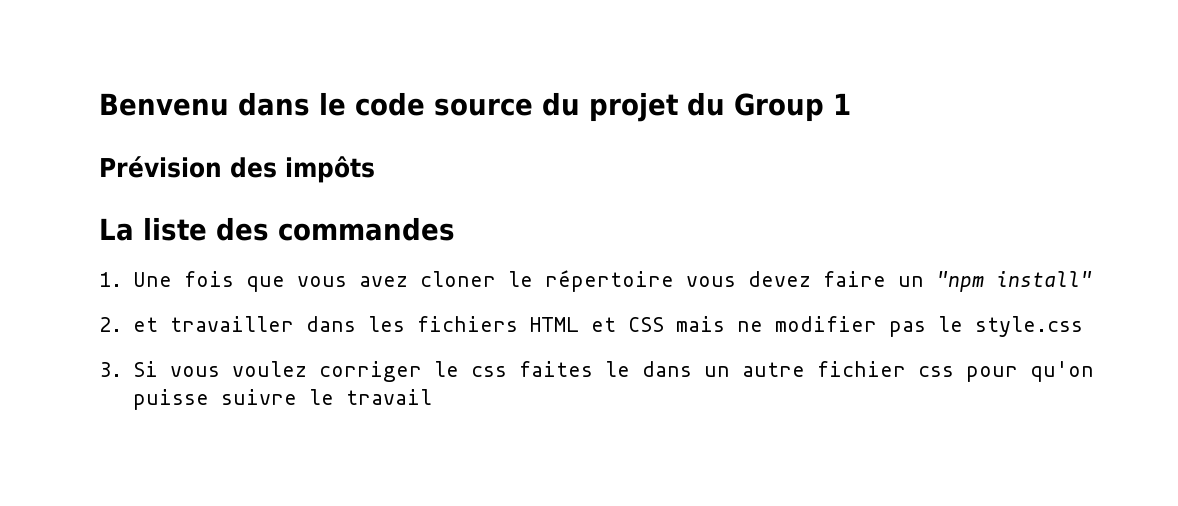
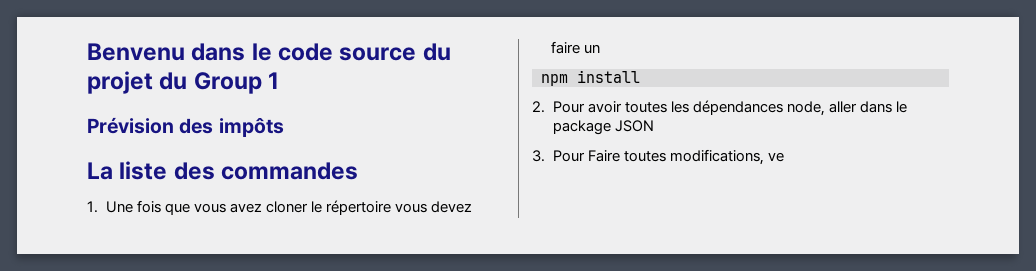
- 1. Une fois que vous avez cloner le répertoire vous devez faire un "npm install"
+ 1. Une fois que vous avez cloner le répertoire vous devez faire un
+ npm install
- 2. et travailler dans les fichiers HTML et CSS mais ne modifier pas le style.css
- 3. Si vous voulez corriger le css faites le dans un autre fichier css pour qu'on puisse suivre le travail
+ 2. Pour avoir toutes les dépendances node, aller dans le package JSON
+ 3. Pour Faire toutes modifications, ve

